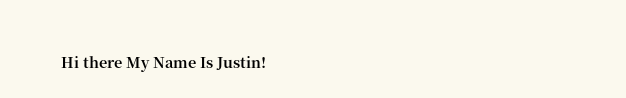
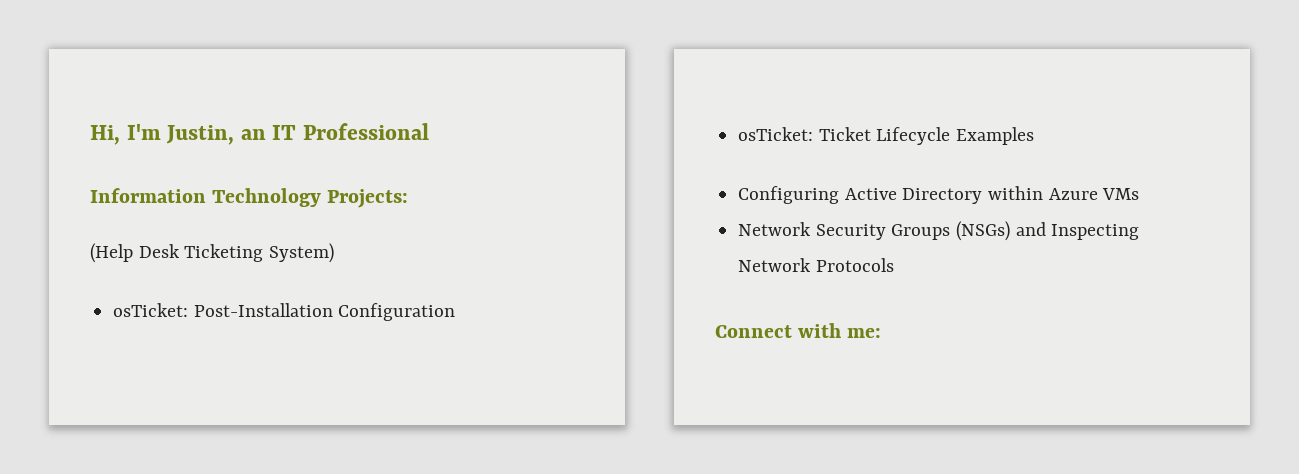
- Hi there My Name Is Justin!
+ Hi, I'm Justin, an IT Professional
+ Information Technology Projects:
+ (Help Desk Ticketing System)
+ osTicket: Post-Installation Configuration
+ osTicket: Ticket Lifecycle Examples
+ Configuring Active Directory within Azure VMs
+ Network Security Groups (NSGs) and Inspecting Network Protocols
+ Connect with me:

